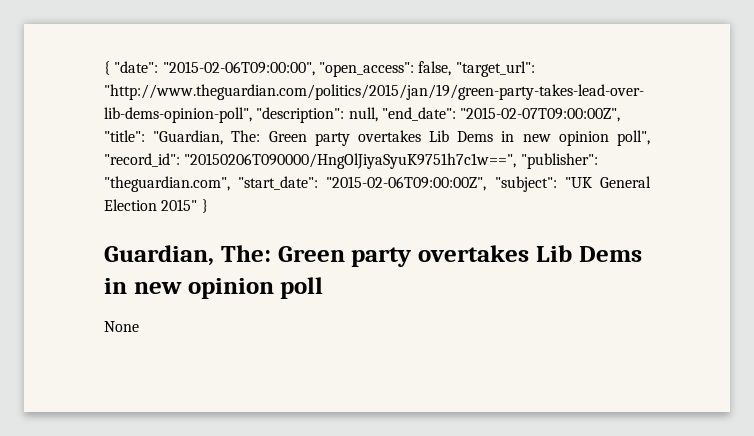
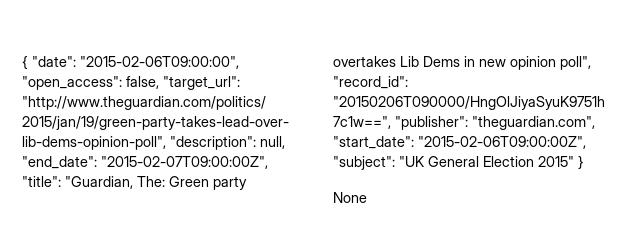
- Guardian, The: Green party overtakes Lib Dems in new opinion poll

